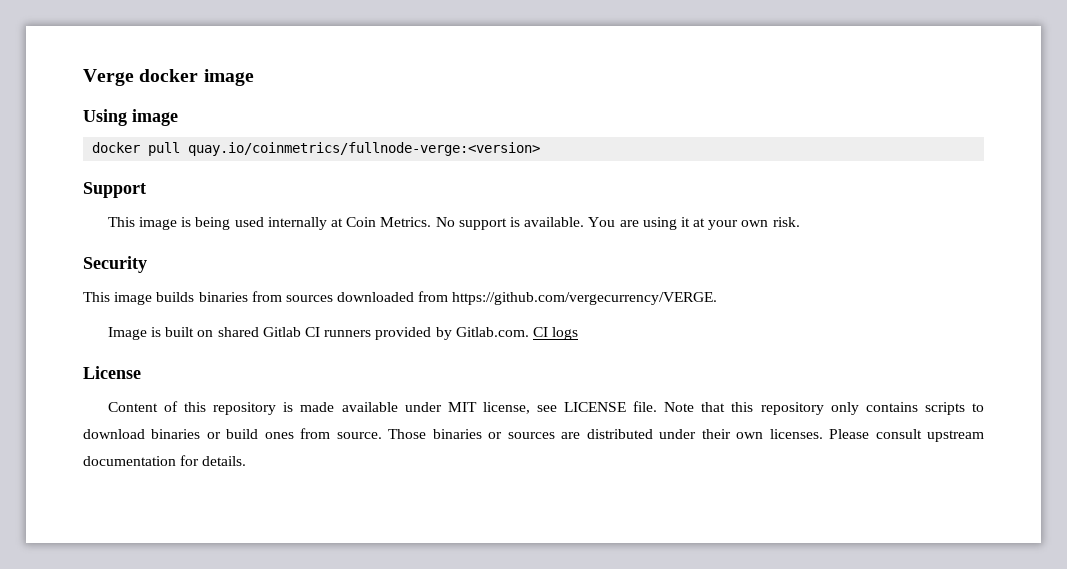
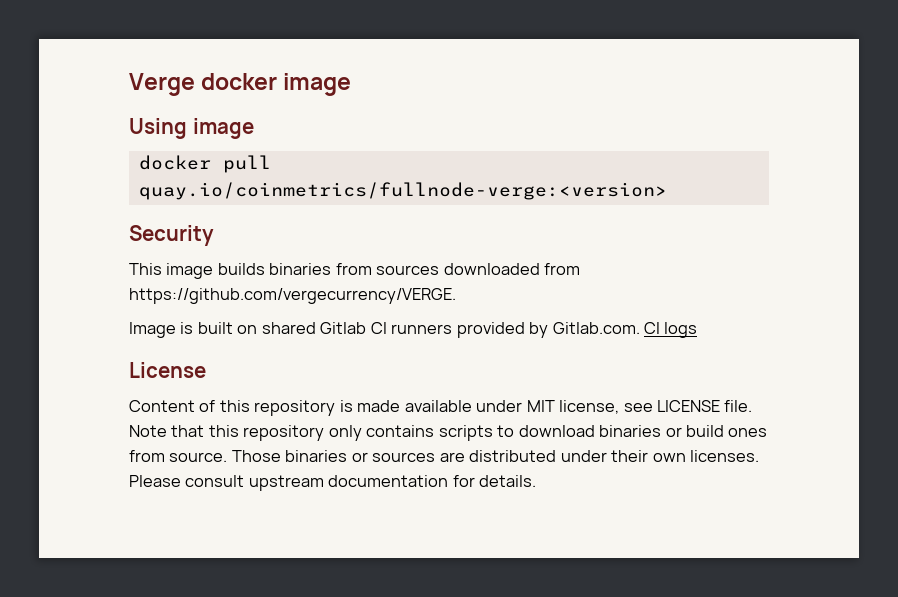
- Support
- This image is being used internally at Coin Metrics. No support is available. You are using it at your own risk.

